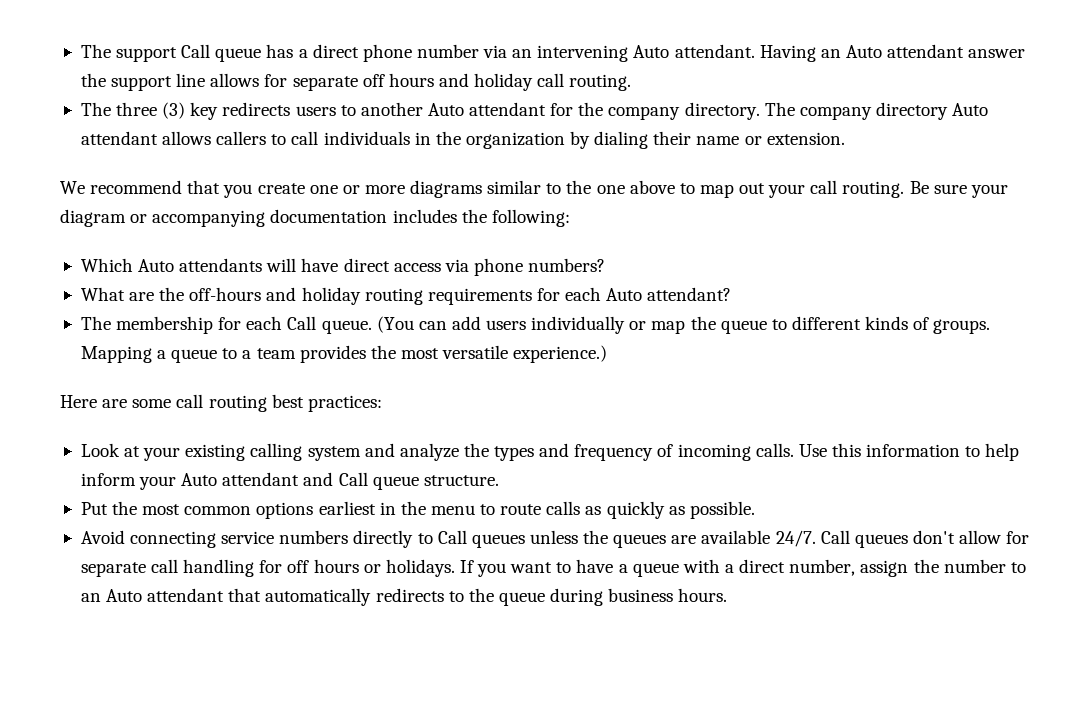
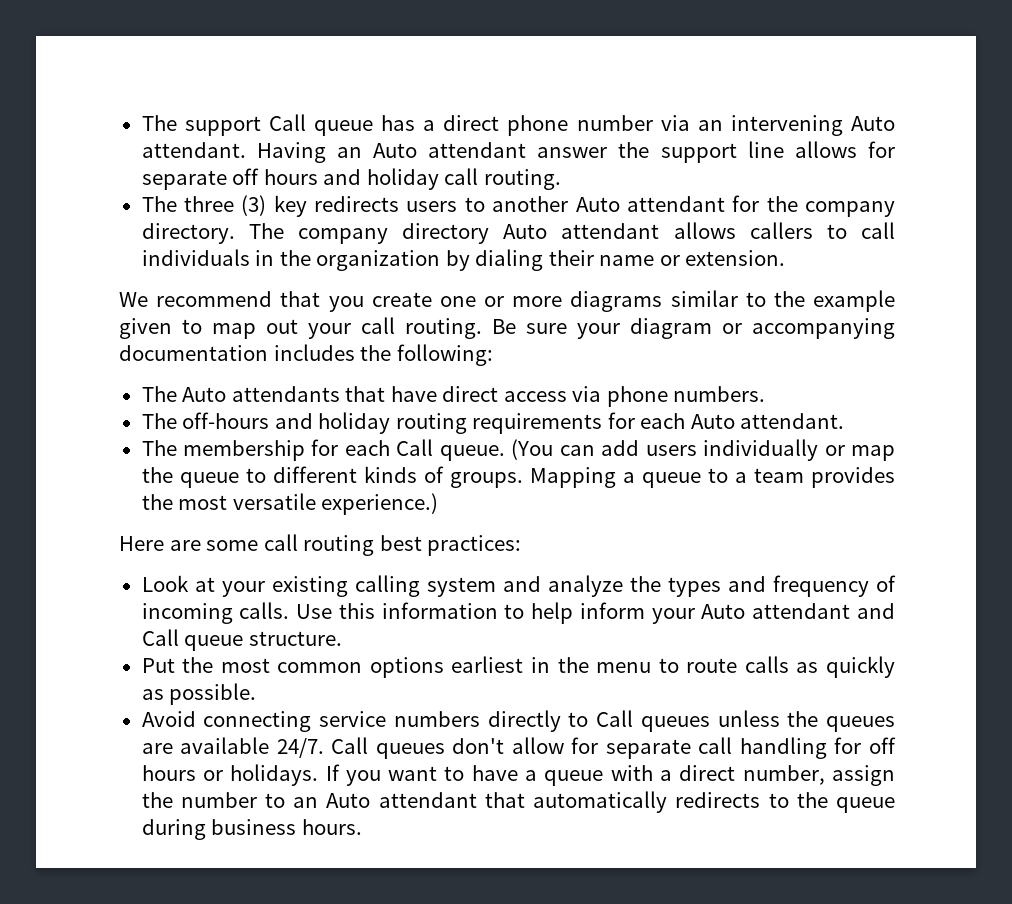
- We recommend that you create one or more diagrams similar to the one above to map out your call routing.
+ We recommend that you create one or more diagrams similar to the example given to map out your call routing.
- Which Auto attendants will have direct access via phone numbers?
- What are the off-hours and holiday routing requirements for each Auto attendant?
+ The Auto attendants that have direct access via phone numbers.
+ The off-hours and holiday routing requirements for each Auto attendant.

